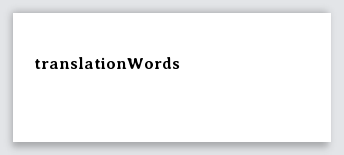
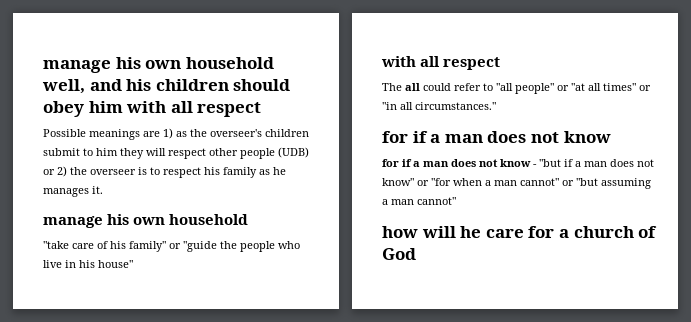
- translationWords
+ manage his own household well, and his children should obey him with all respect
+ Possible meanings are 1) as the overseer's children submit to him they will respect other people (UDB) or 2) the overseer is to respect his family as he manages it.
+ manage his own household
+ "take care of his family" or "guide the people who live in his house"
+ with all respect
+ The all could refer to "all people" or "at all times" or "in all circumstances."
+ for if a man does not know
+ for if a man does not know - "but if a man does not know" or "for when a man cannot" or "but assuming a man cannot"
+ how will he care for a church of God

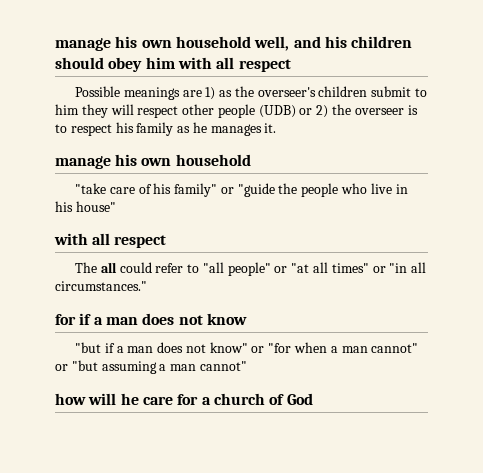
- for if a man does not know - "but if a man does not know" or "for when a man cannot" or "but assuming a man cannot"
+ "but if a man does not know" or "for when a man cannot" or "but assuming a man cannot"

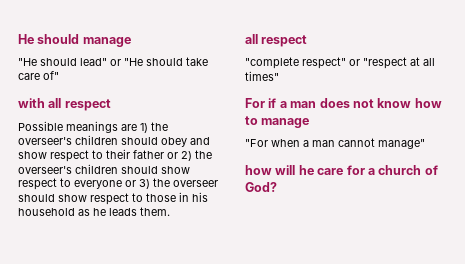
- manage his own household well, and his children should obey him with all respect
+ He should manage
+ "He should lead" or "He should take care of"
+ with all respect
- Possible meanings are 1) as the overseer's children submit to him they will respect other people (UDB) or 2) the overseer is to respect his family as he manages it.
- manage his own household
- "take care of his family" or "guide the people who live in his house"
- with all respect
- The all could refer to "all people" or "at all times" or "in all circumstances."
- for if a man does not know
- "but if a man does not know" or "for when a man cannot" or "but assuming a man cannot"
+ Possible meanings are 1) the overseer's children should obey and show respect to their father or 2) the overseer's children should show respect to everyone or 3) the overseer should show respect to those in his household as he leads them.
+ all respect
+ "complete respect" or "respect at all times"
+ For if a man does not know how to manage
+ "For when a man cannot manage"
- how will he care for a church of God
+ how will he care for a church of God?

